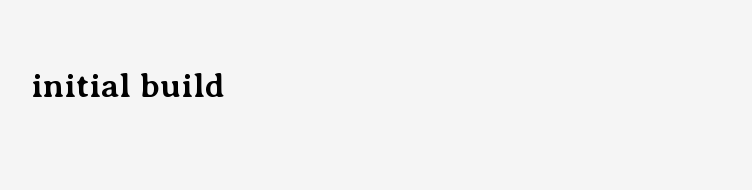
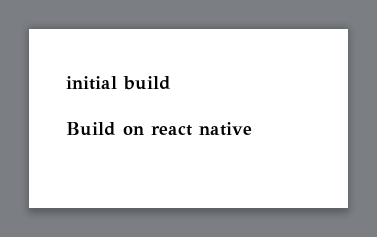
+ Build on react native

